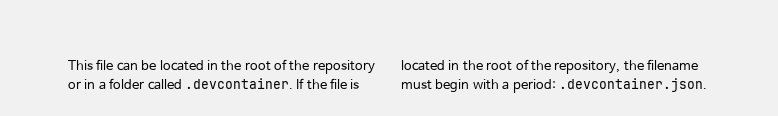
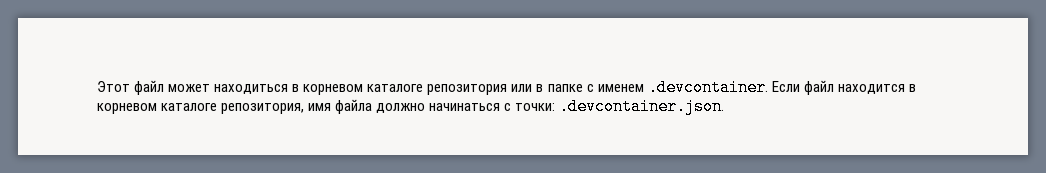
- This file can be located in the root of the repository or in a folder called .devcontainer. If the file is located in the root of the repository, the filename must begin with a period: .devcontainer.json.
+ Этот файл может находиться в корневом каталоге репозитория или в папке с именем .devcontainer. Если файл находится в корневом каталоге репозитория, имя файла должно начинаться с точки: .devcontainer.json.

